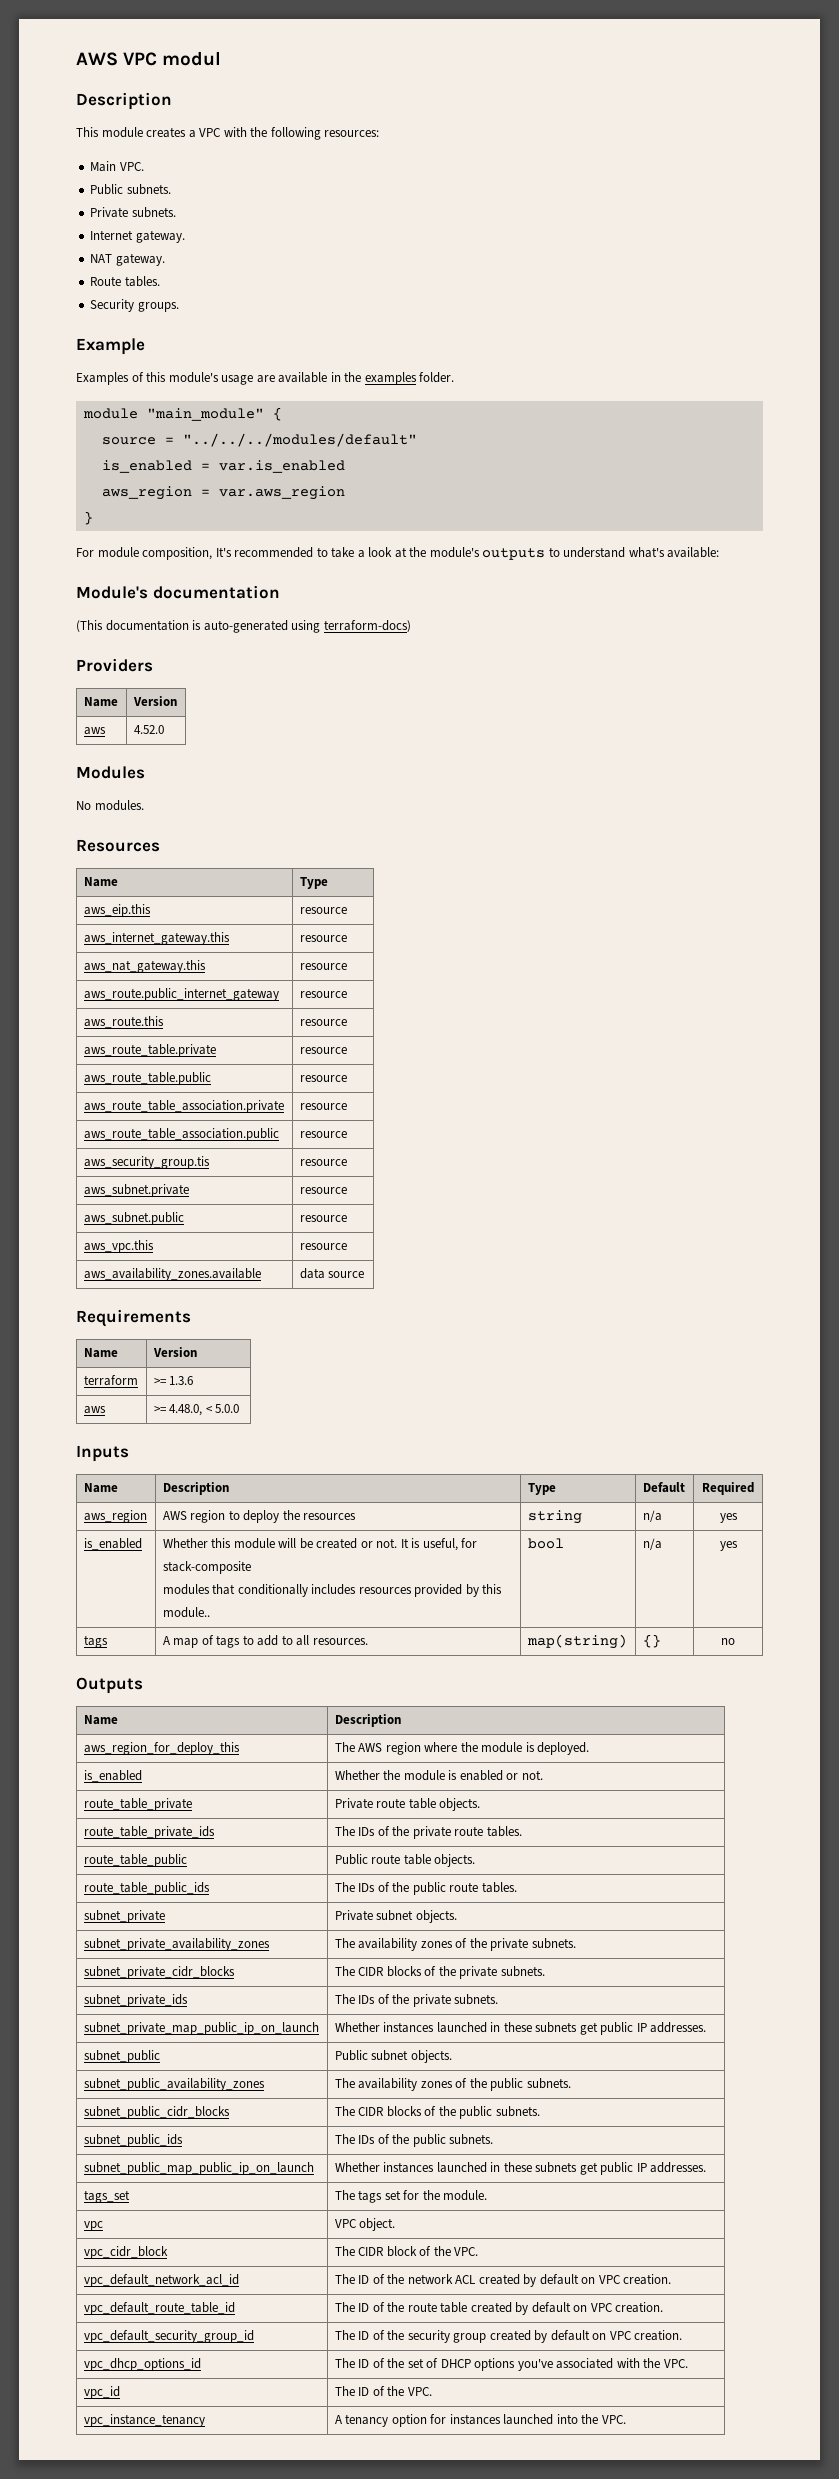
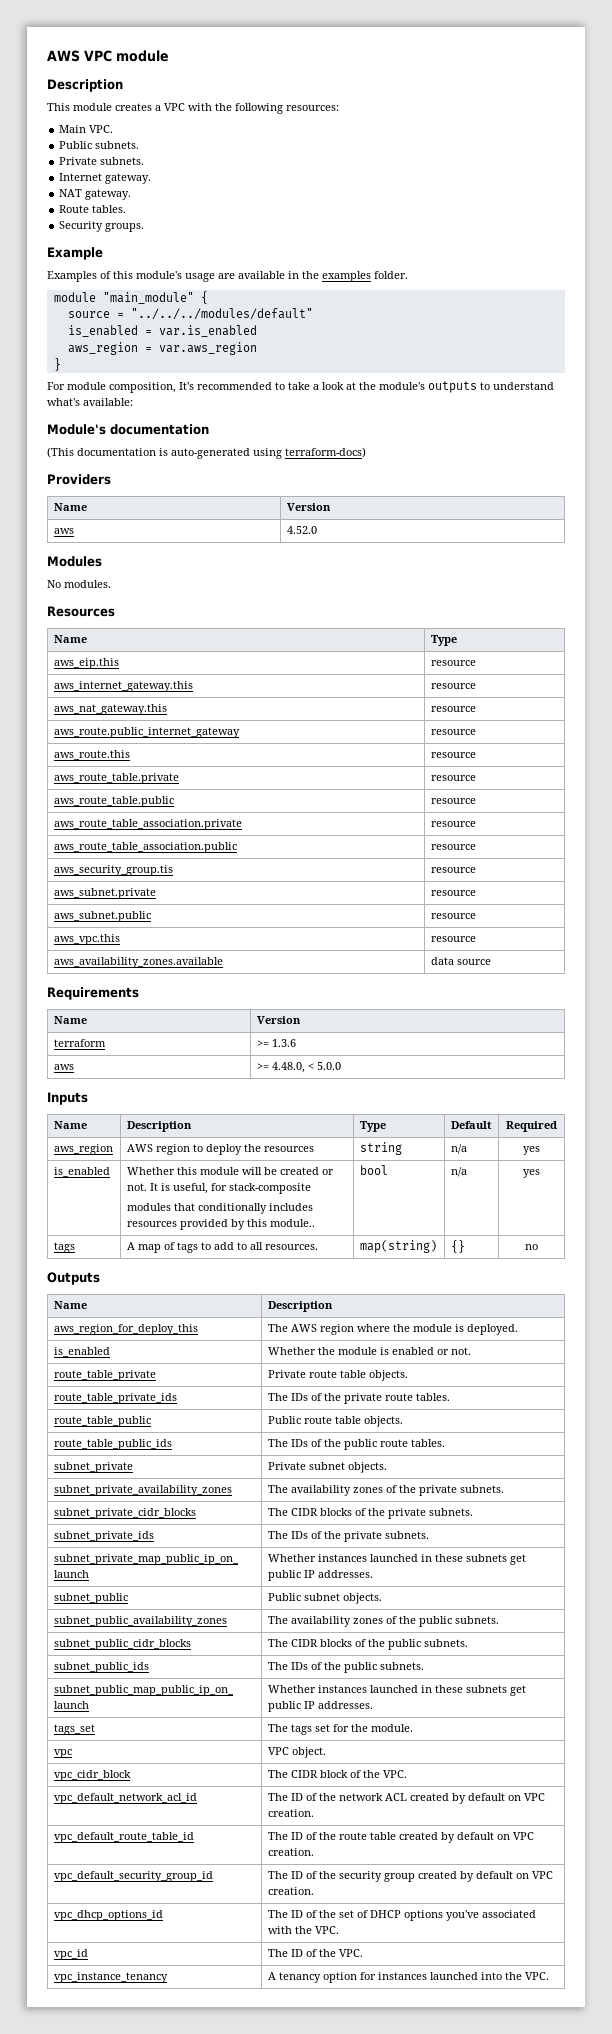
- AWS VPC modul
+ AWS VPC module

